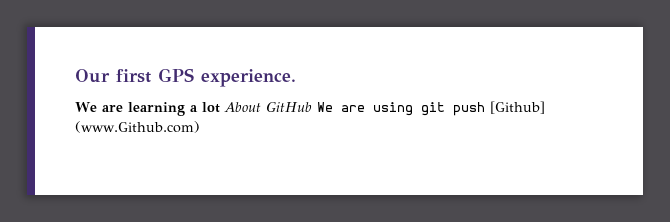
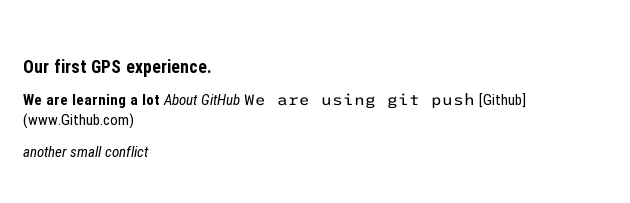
+ another small conflict

